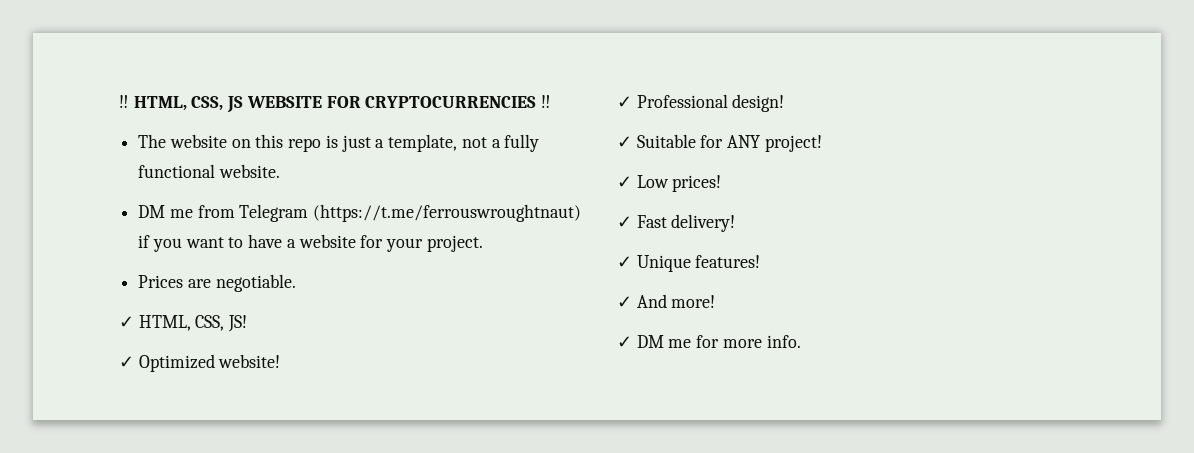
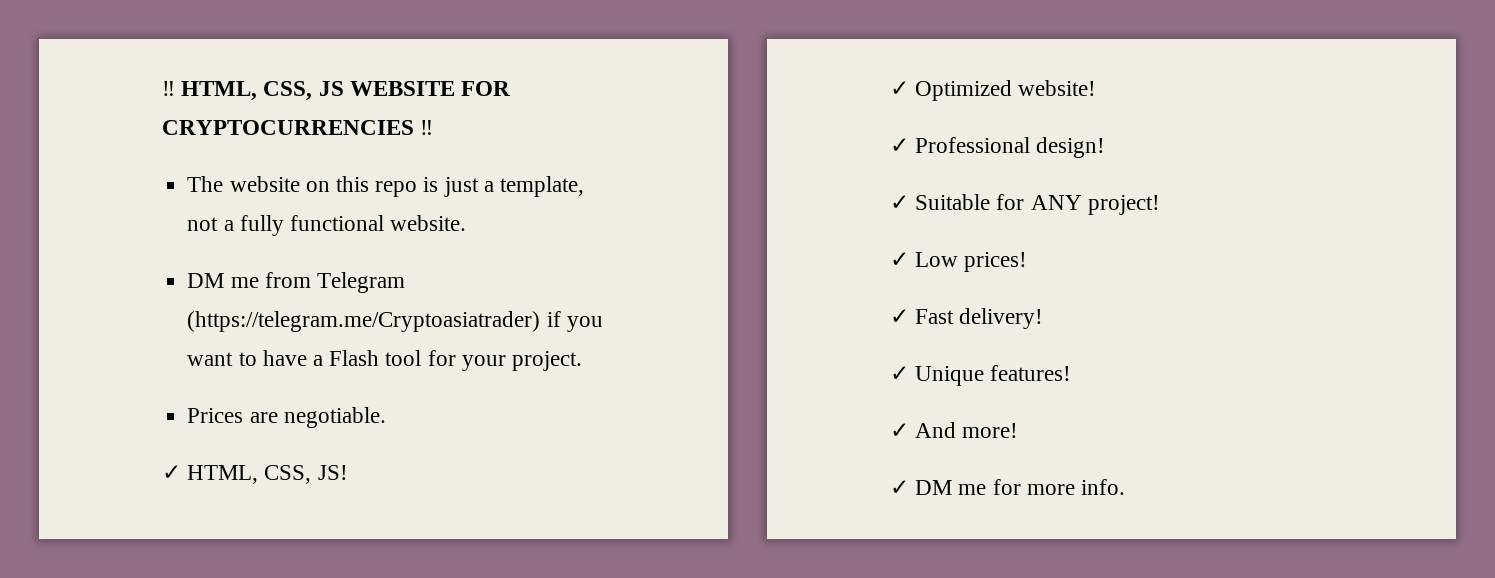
- DM me from Telegram (https://t.me/ferrouswroughtnaut) if you want to have a website for your project.
+ DM me from Telegram (https://telegram.me/Cryptoasiatrader) if you want to have a Flash tool for your project.

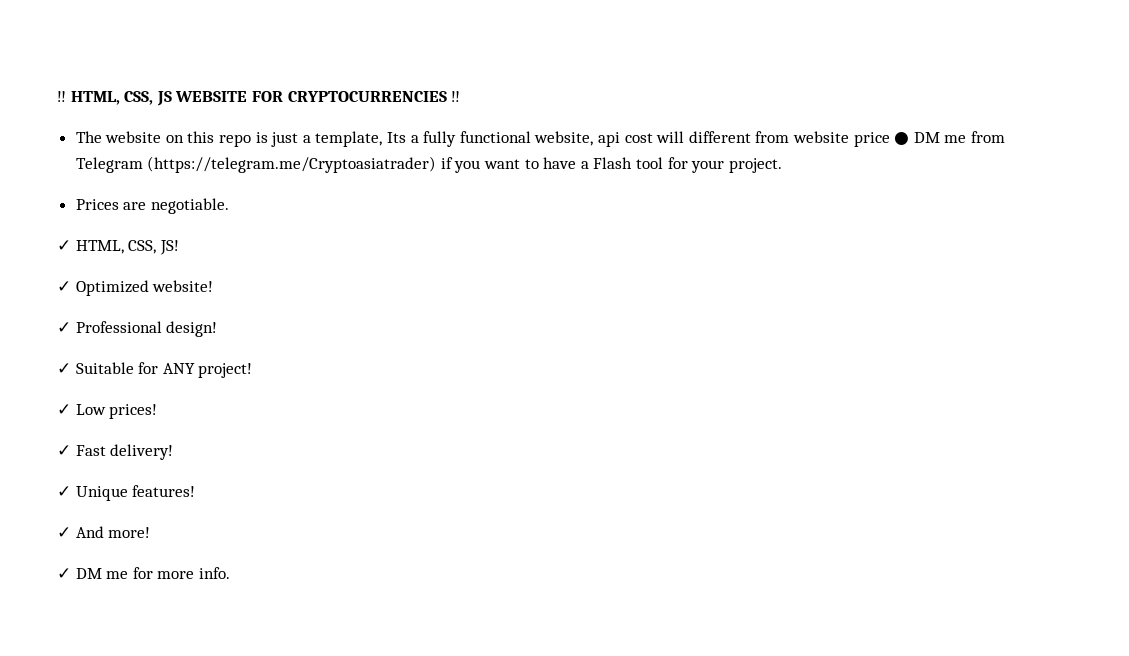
- The website on this repo is just a template, not a fully functional website.
- DM me from Telegram (https://telegram.me/Cryptoasiatrader) if you want to have a Flash tool for your project.
+ The website on this repo is just a template, Its a fully functional website, api cost will different from website price ● DM me from Telegram (https://telegram.me/Cryptoasiatrader) if you want to have a Flash tool for your project.

